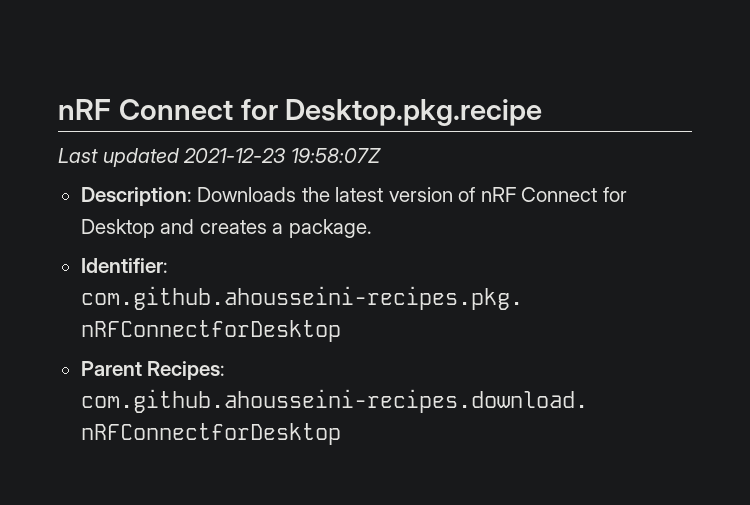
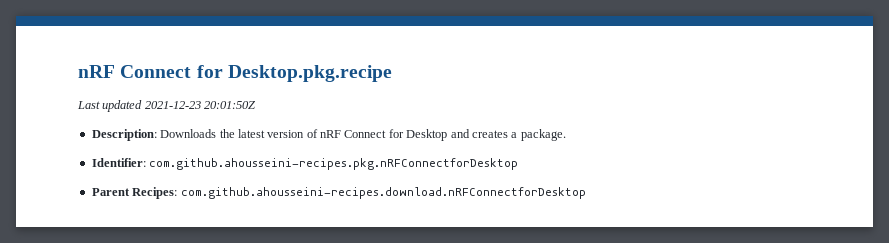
- Last updated 2021-12-23 19:58:07Z
+ Last updated 2021-12-23 20:01:50Z

